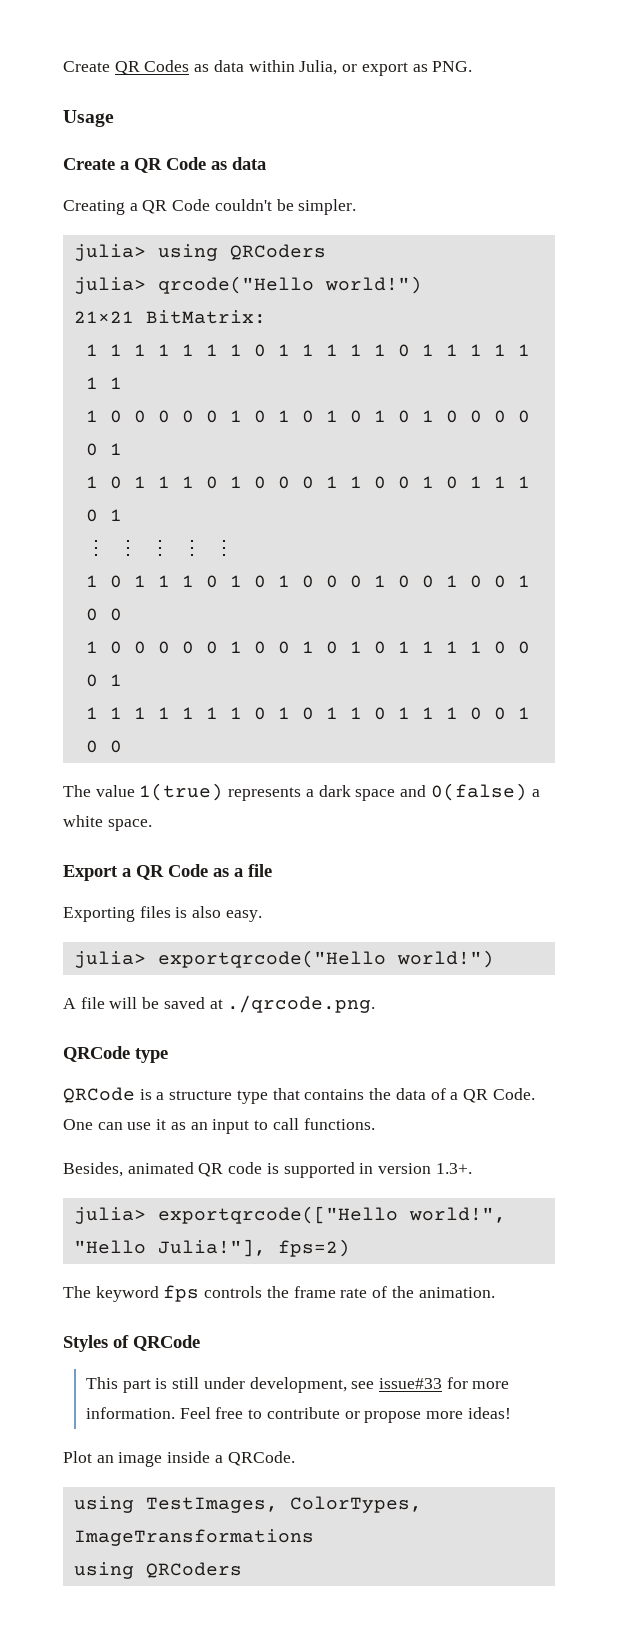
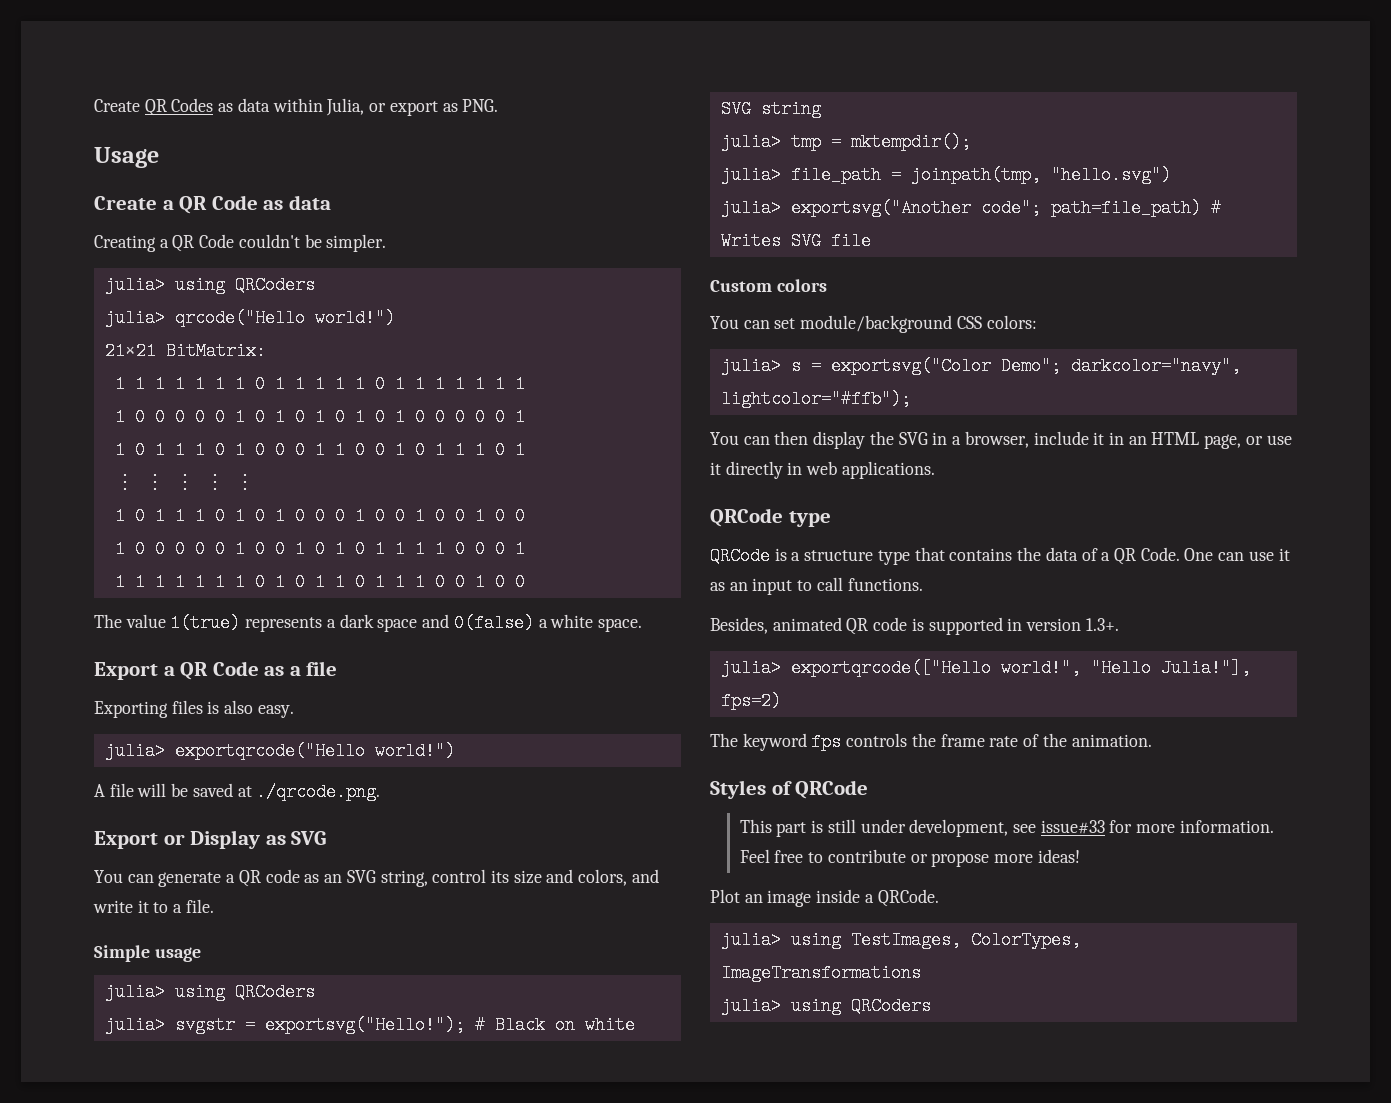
+ Export or Display as SVG
+ You can generate a QR code as an SVG string, control its size and colors, and write it to a file.
+ Simple usage
+ julia> using QRCoders
+ julia> svgstr = exportsvg("Hello!"); # Black on white SVG string
+ julia> tmp = mktempdir();
+ julia> file_path = joinpath(tmp, "hello.svg")
+ julia> exportsvg("Another code"; path=file_path) # Writes SVG file
+ Custom colors
+ You can set module/background CSS colors:
+ julia> s = exportsvg("Color Demo"; darkcolor="navy", lightcolor="#ffb");
+ You can then display the SVG in a browser, include it in an HTML page, or use it directly in web applications.
- using TestImages, ColorTypes, ImageTransformations
- using QRCoders
+ julia> using TestImages, ColorTypes, ImageTransformations
+ julia> using QRCoders

